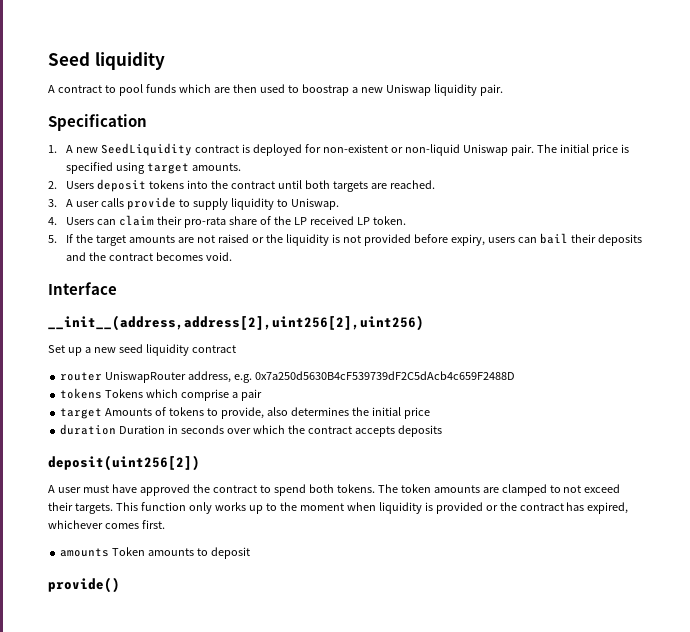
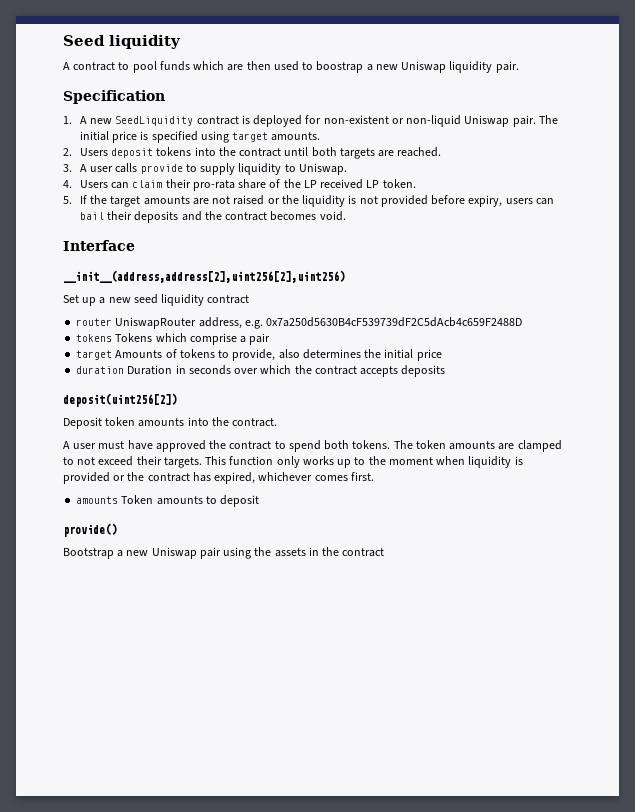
+ Deposit token amounts into the contract.
+ Bootstrap a new Uniswap pair using the assets in the contract

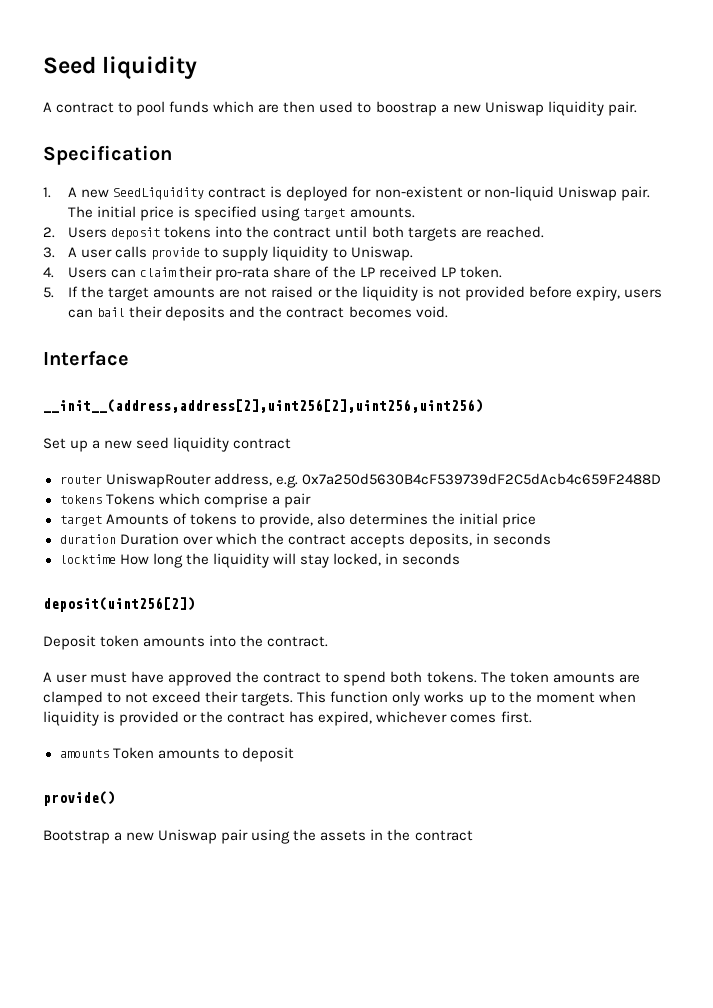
- __init__(address,address[2],uint256[2],uint256)
+ __init__(address,address[2],uint256[2],uint256,uint256)
- duration Duration in seconds over which the contract accepts deposits
+ duration Duration over which the contract accepts deposits, in seconds
+ locktime How long the liquidity will stay locked, in seconds

